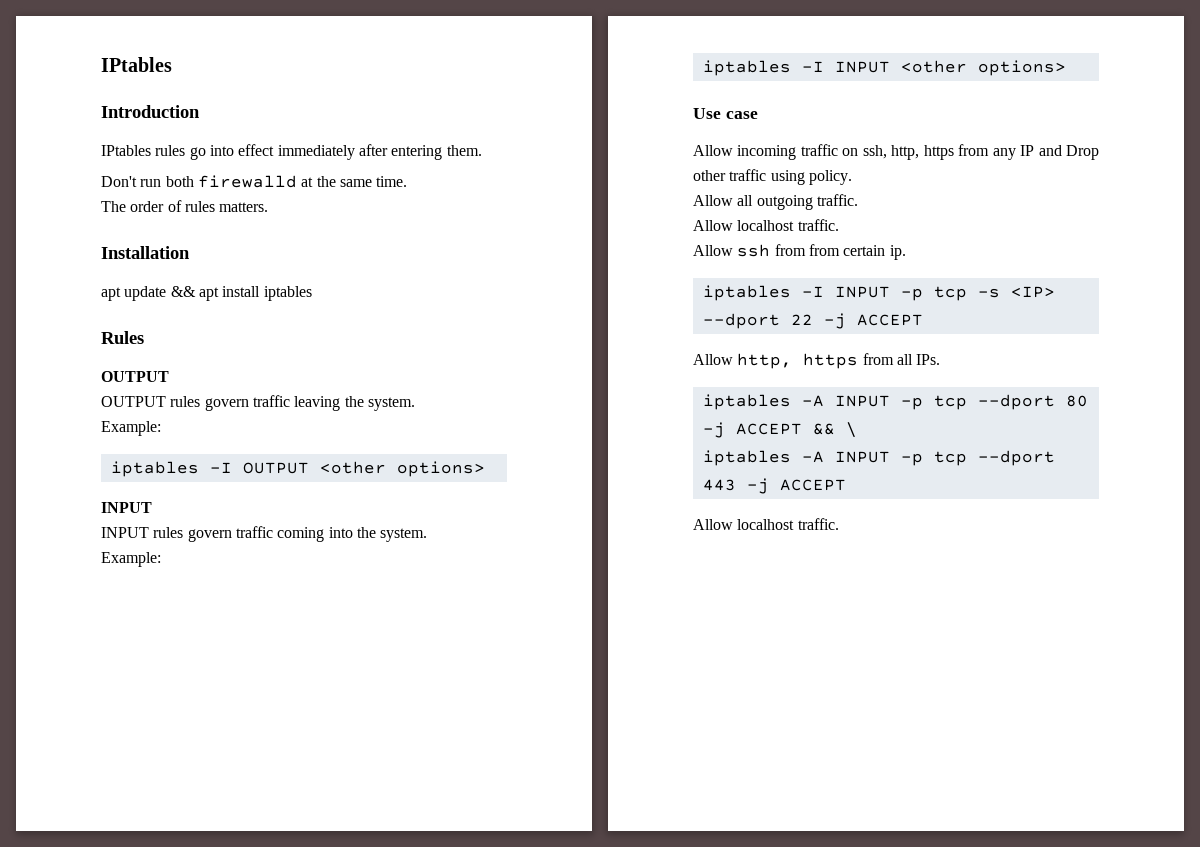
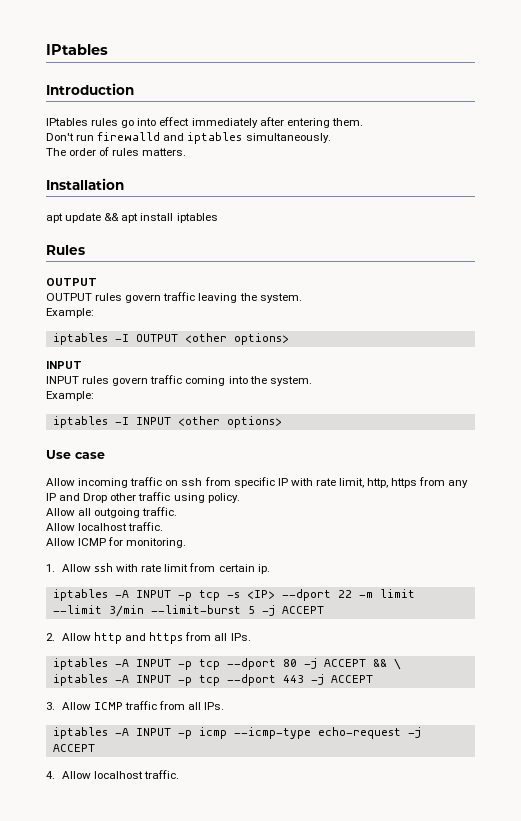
- Don't run both firewalld at the same time.
+ Don't run firewalld and iptables simultaneously.
- Allow incoming traffic on ssh, http, https from any IP and Drop other traffic using policy.
+ Allow incoming traffic on ssh from specific IP with rate limit, http, https from any IP and Drop other traffic using policy.
- Allow ssh from from certain ip.
+ Allow ICMP for monitoring.
+ 1. Allow ssh with rate limit from certain ip.
- iptables -I INPUT -p tcp -s <IP> --dport 22 -j ACCEPT
- Allow http, https from all IPs.
+ iptables -A INPUT -p tcp -s <IP> --dport 22 -m limit --limit 3/min --limit-burst 5 -j ACCEPT
+ 2. Allow http and https from all IPs.
  iptables -A INPUT -p tcp --dport 443 -j ACCEPT
- Allow localhost traffic.
+ 3. Allow ICMP traffic from all IPs.
+ iptables -A INPUT -p icmp --icmp-type echo-request -j ACCEPT
+ 4. Allow localhost traffic.

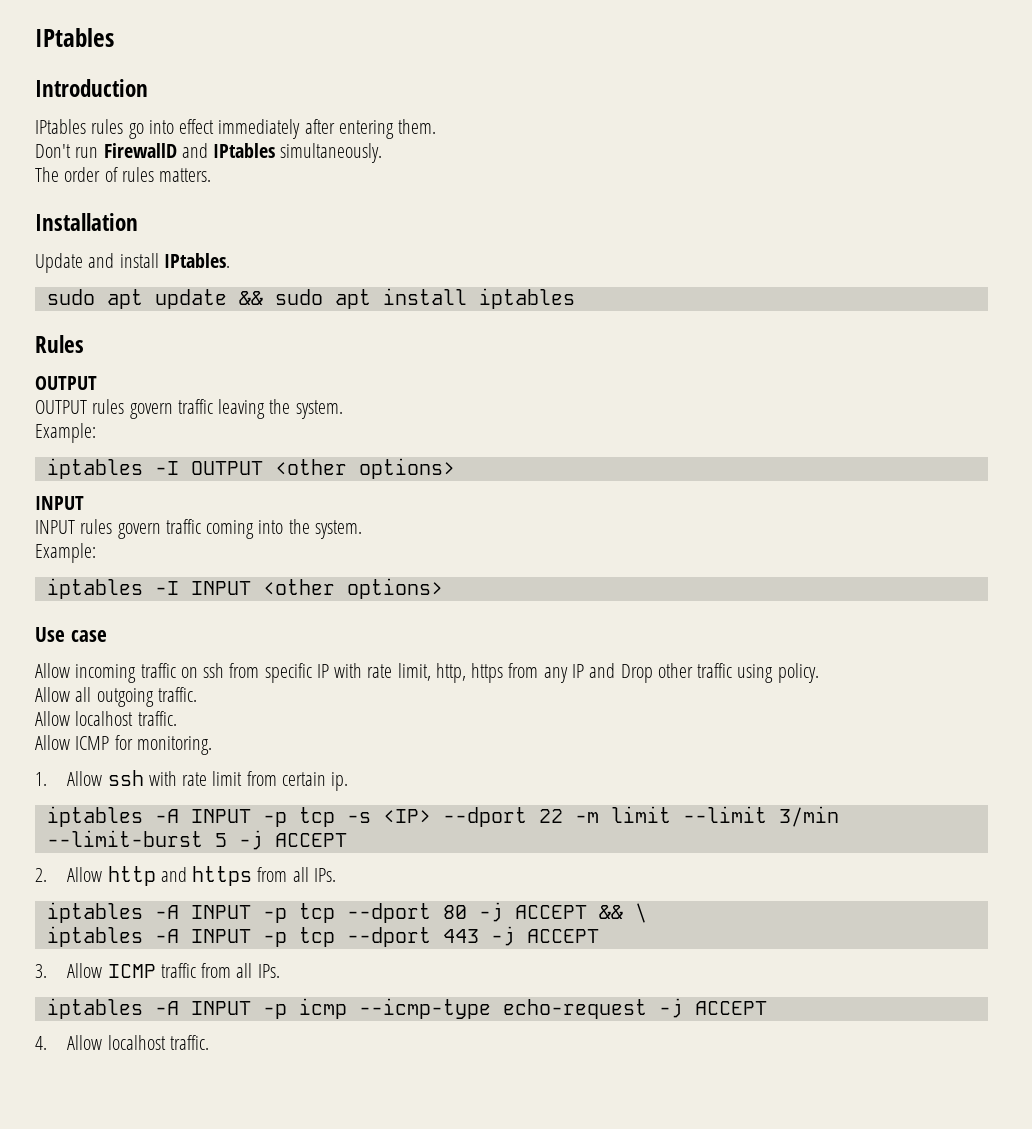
- Don't run firewalld and iptables simultaneously.
+ Don't run FirewallD and IPtables simultaneously.
- apt update && apt install iptables
+ Update and install IPtables.
+ sudo apt update && sudo apt install iptables

